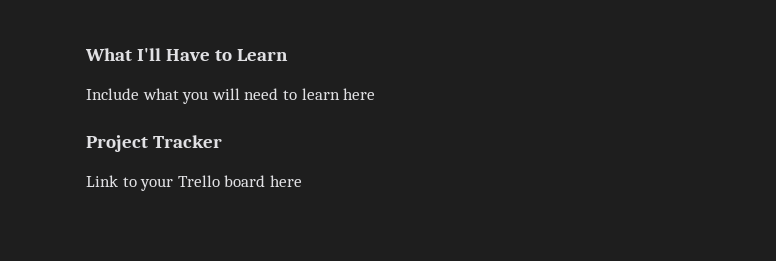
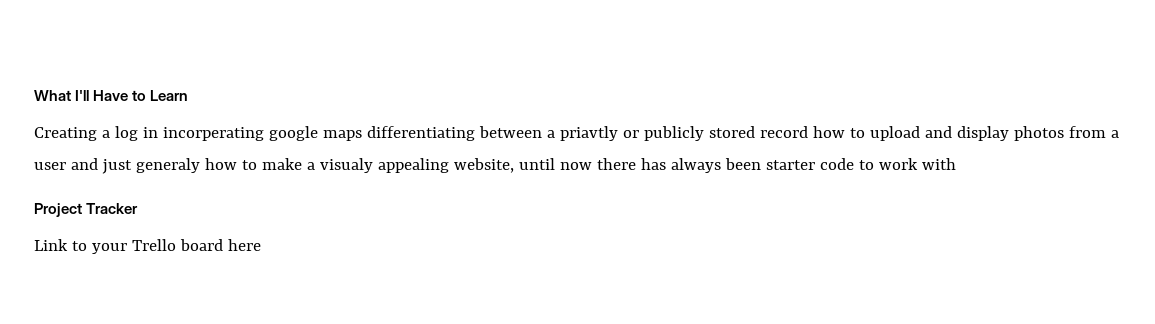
- Include what you will need to learn here
+ Creating a log in incorperating google maps differentiating between a priavtly or publicly stored record how to upload and display photos from a user and just generaly how to make a visualy appealing website, until now there has always been starter code to work with

